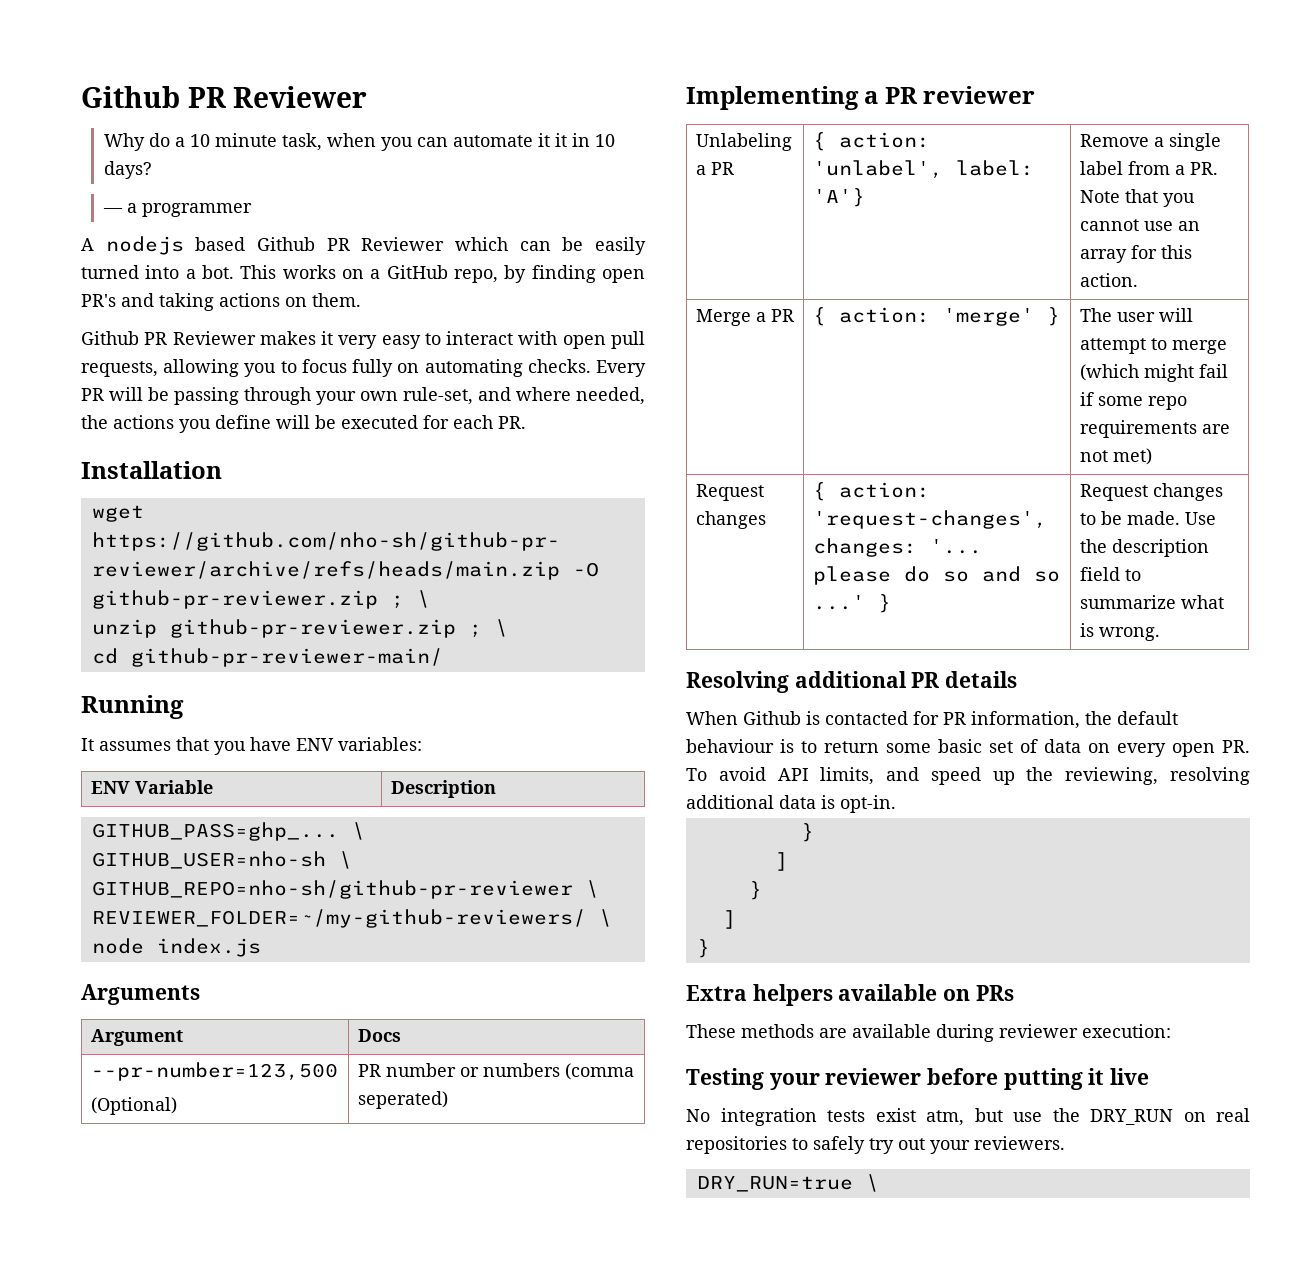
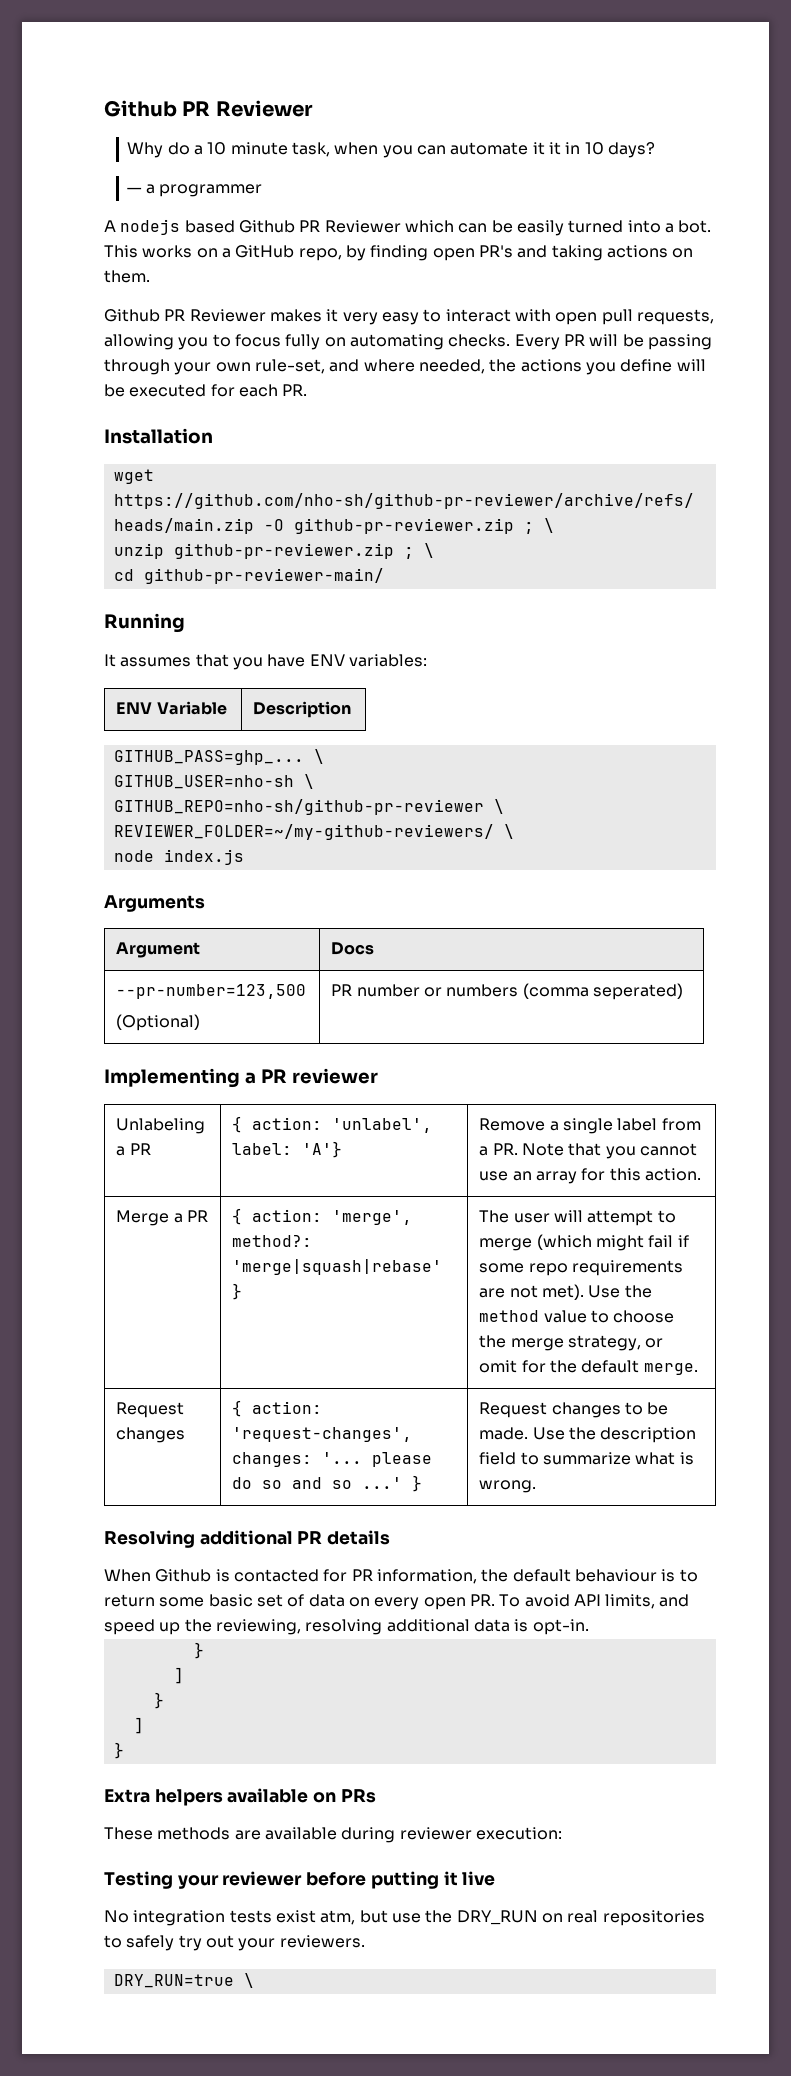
- Merge a PR | { action: 'merge' } | The user will attempt to merge (which might fail if some repo requirements are not met)
+ Merge a PR | { action: 'merge', method?: 'merge|squash|rebase' } | The user will attempt to merge (which might fail if some repo requirements are not met). Use the method value to choose the merge strategy, or omit for the default merge.

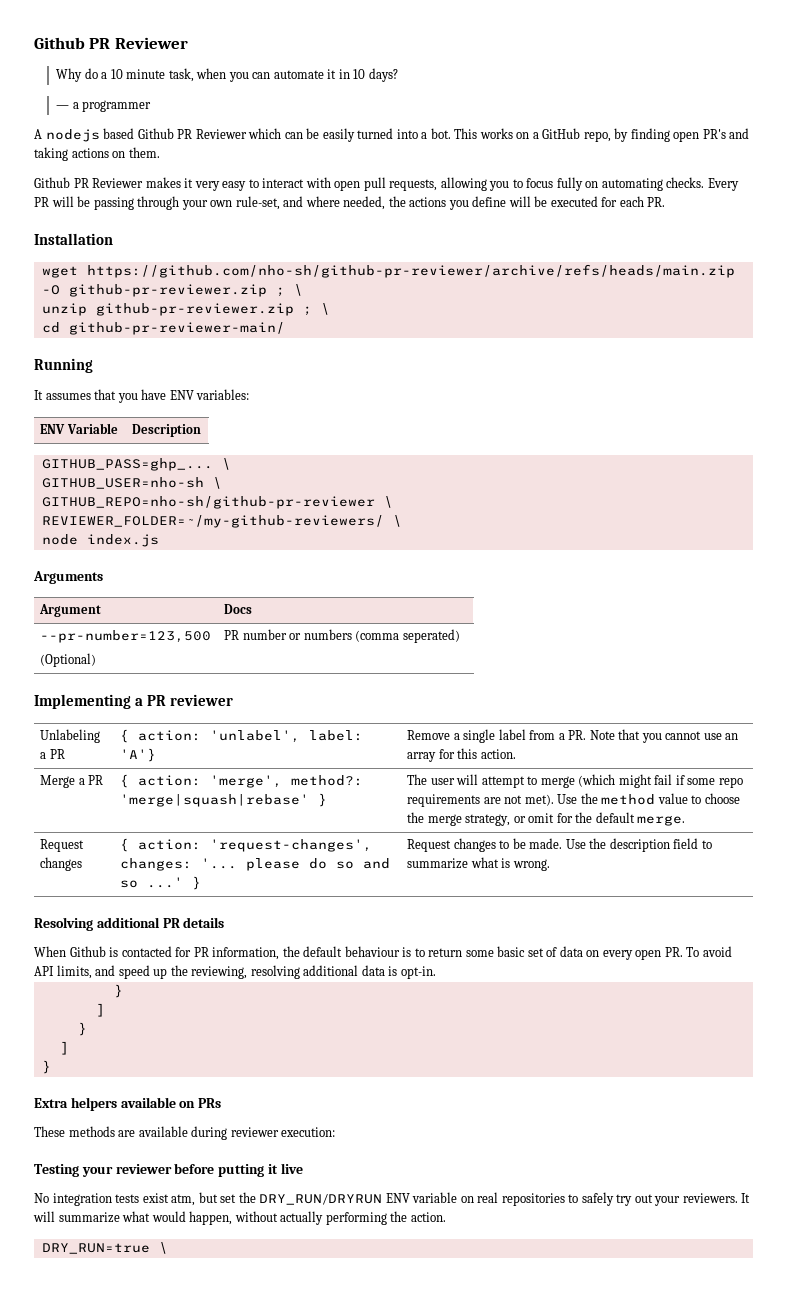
- Why do a 10 minute task, when you can automate it it in 10 days?
+ Why do a 10 minute task, when you can automate it in 10 days?
- No integration tests exist atm, but use the DRY_RUN on real repositories to safely try out your reviewers.
+ No integration tests exist atm, but set the DRY_RUN/DRYRUN ENV variable on real repositories to safely try out your reviewers. It will summarize what would happen, without actually performing the action.

